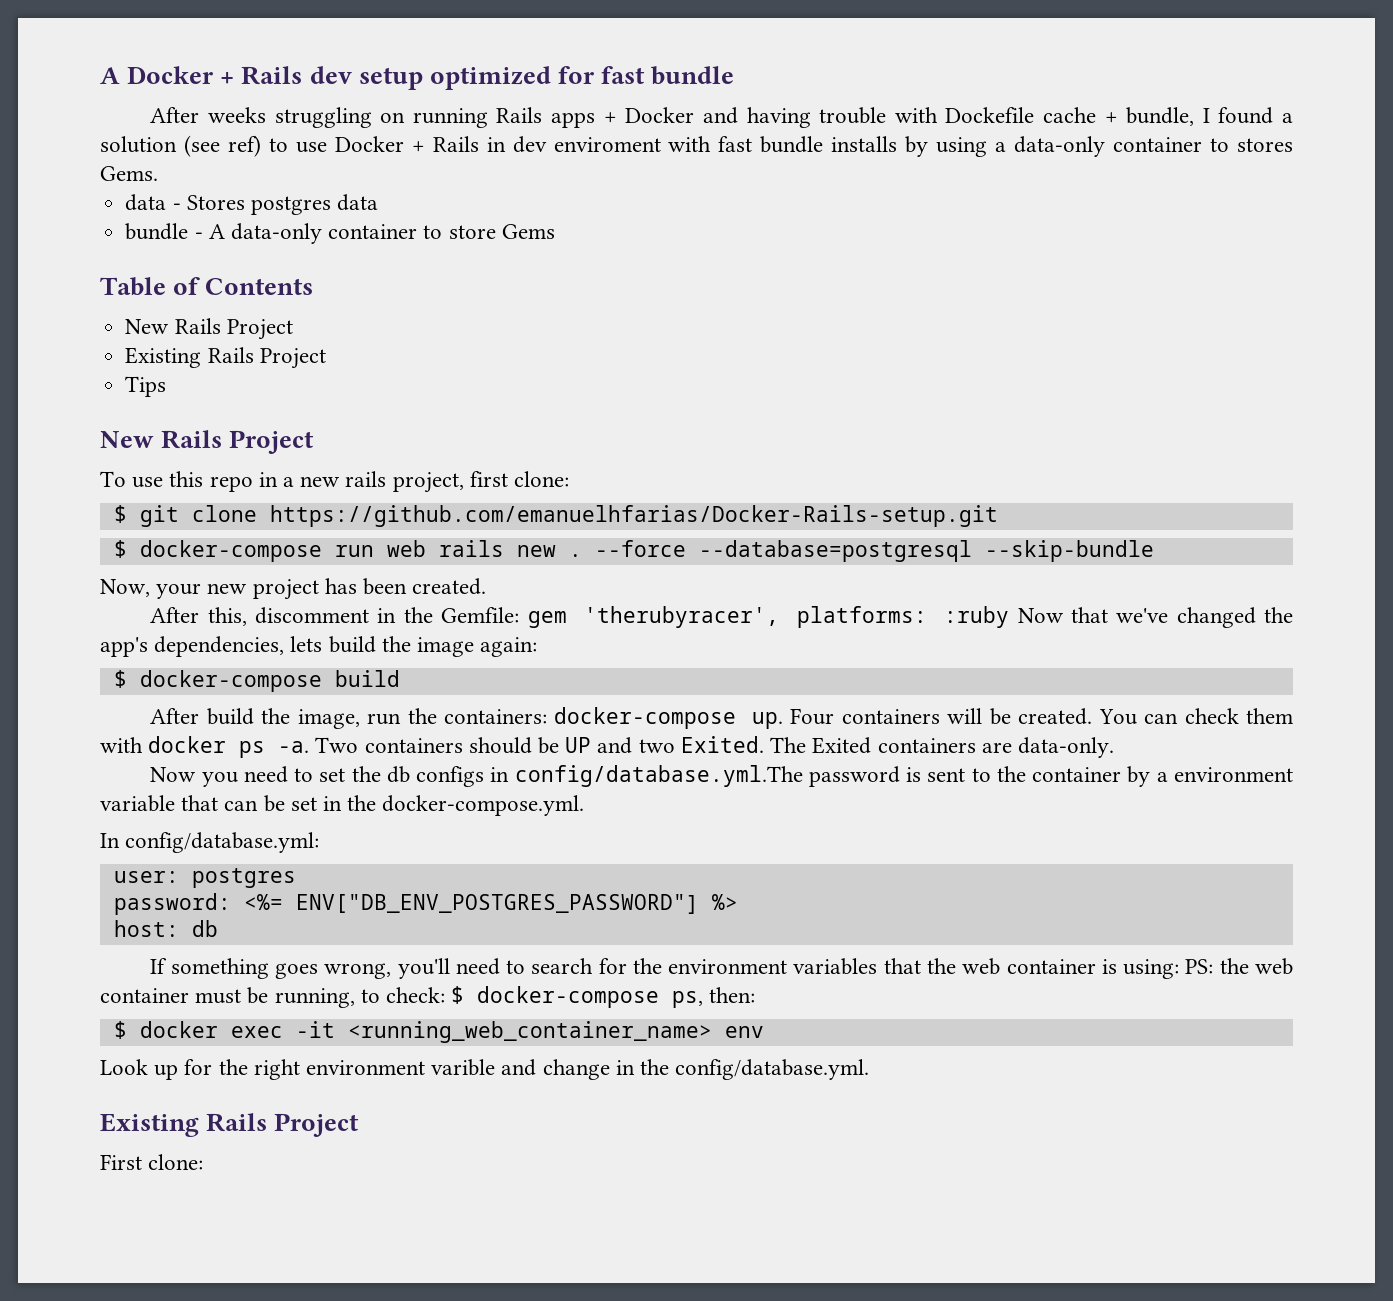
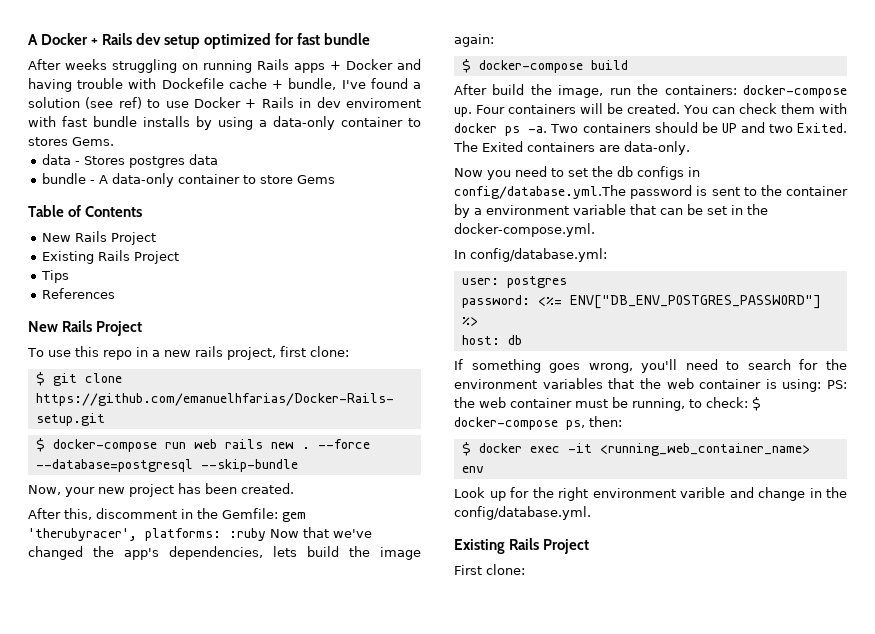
- After weeks struggling on running Rails apps + Docker and having trouble with Dockefile cache + bundle, I found a solution (see ref) to use Docker + Rails in dev enviroment with fast bundle installs by using a data-only container to stores Gems.
+ After weeks struggling on running Rails apps + Docker and having trouble with Dockefile cache + bundle, I've found a solution (see ref) to use Docker + Rails in dev enviroment with fast bundle installs by using a data-only container to stores Gems.
+ References

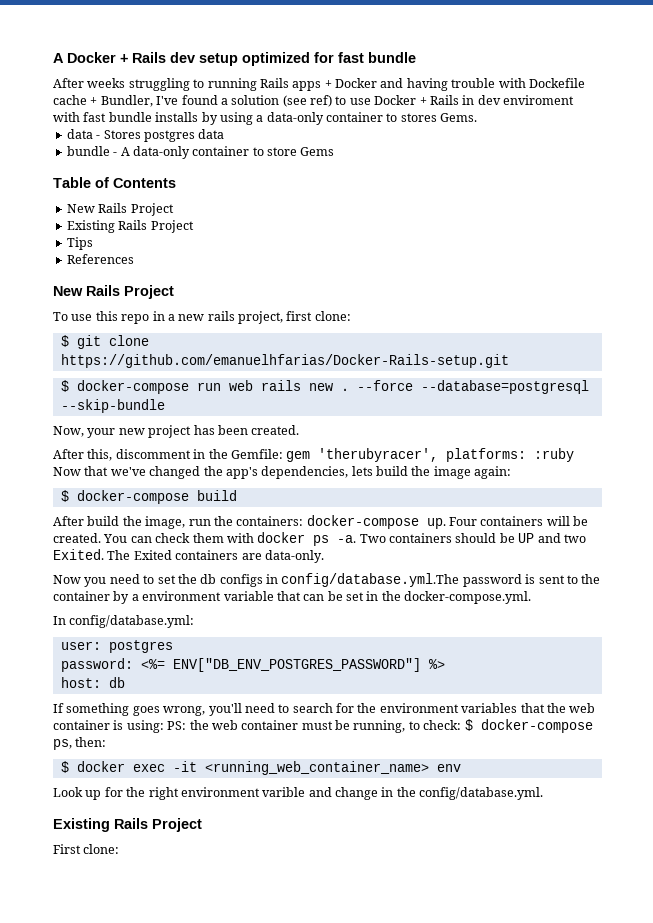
- After weeks struggling on running Rails apps + Docker and having trouble with Dockefile cache + bundle, I've found a solution (see ref) to use Docker + Rails in dev enviroment with fast bundle installs by using a data-only container to stores Gems.
+ After weeks struggling to running Rails apps + Docker and having trouble with Dockefile cache + Bundler, I've found a solution (see ref) to use Docker + Rails in dev enviroment with fast bundle installs by using a data-only container to stores Gems.

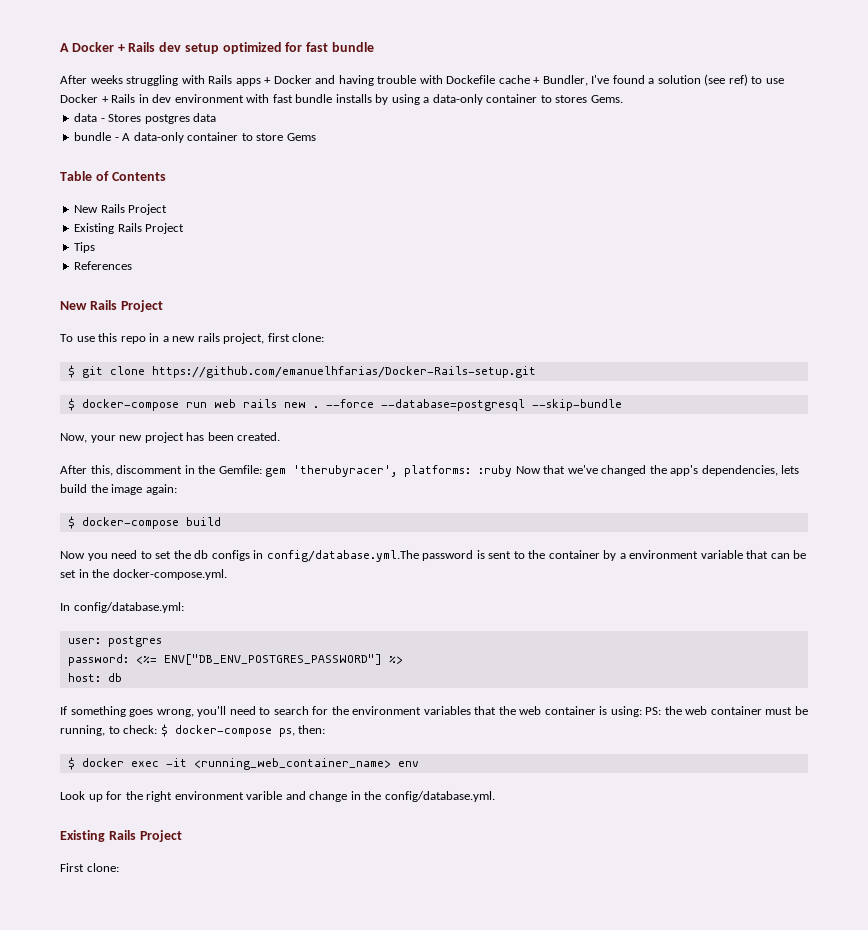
- After weeks struggling to running Rails apps + Docker and having trouble with Dockefile cache + Bundler, I've found a solution (see ref) to use Docker + Rails in dev enviroment with fast bundle installs by using a data-only container to stores Gems.
+ After weeks struggling with Rails apps + Docker and having trouble with Dockefile cache + Bundler, I've found a solution (see ref) to use Docker + Rails in dev environment with fast bundle installs by using a data-only container to stores Gems.
- After build the image, run the containers: docker-compose up. Four containers will be created. You can check them with docker ps -a. Two containers should be UP and two Exited. The Exited containers are data-only.

